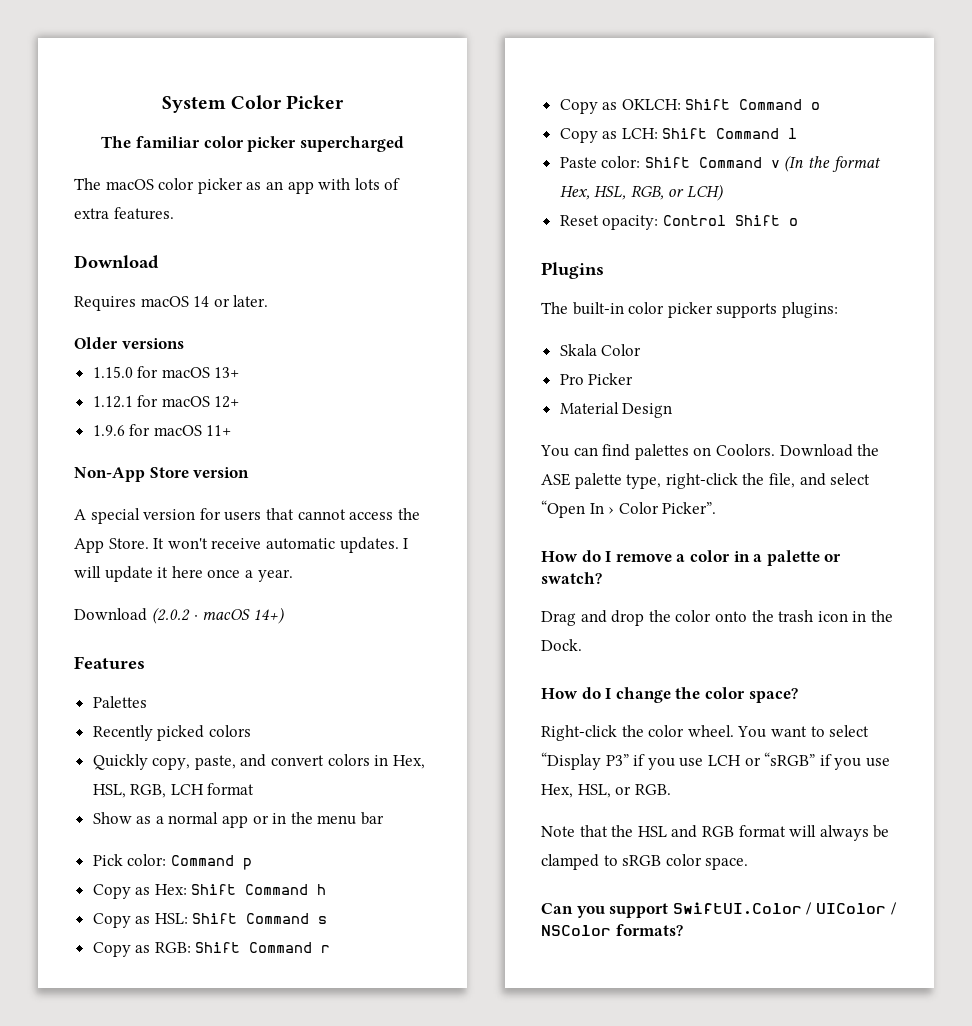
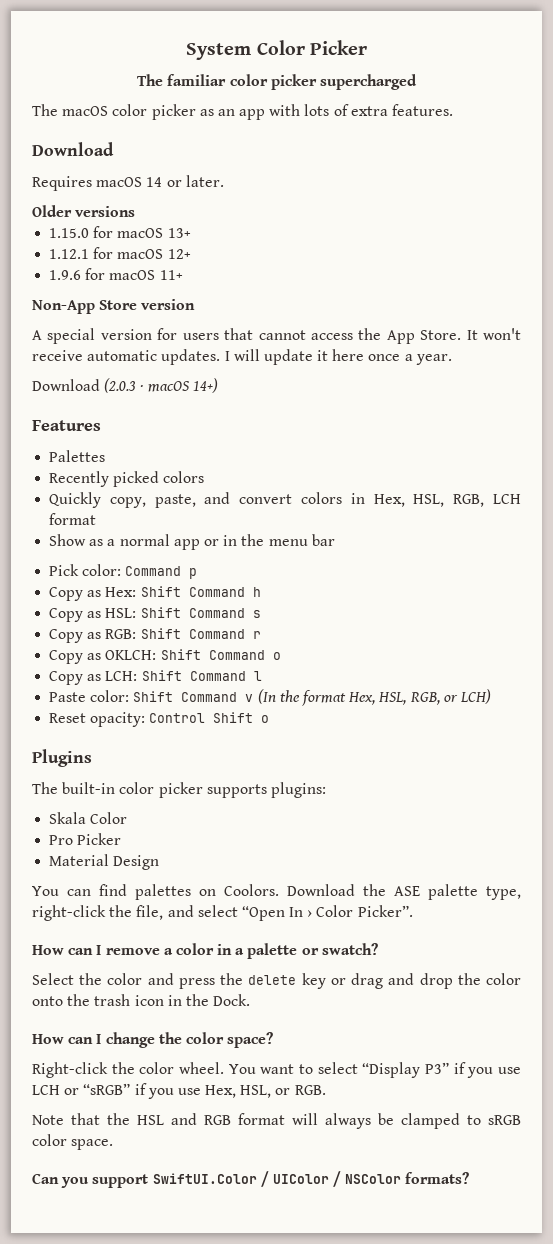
- Download (2.0.2 · macOS 14+)
+ Download (2.0.3 · macOS 14+)
- How do I remove a color in a palette or swatch?
+ How can I remove a color in a palette or swatch?
- Drag and drop the color onto the trash icon in the Dock.
+ Select the color and press the delete key or drag and drop the color onto the trash icon in the Dock.
- How do I change the color space?
+ How can I change the color space?

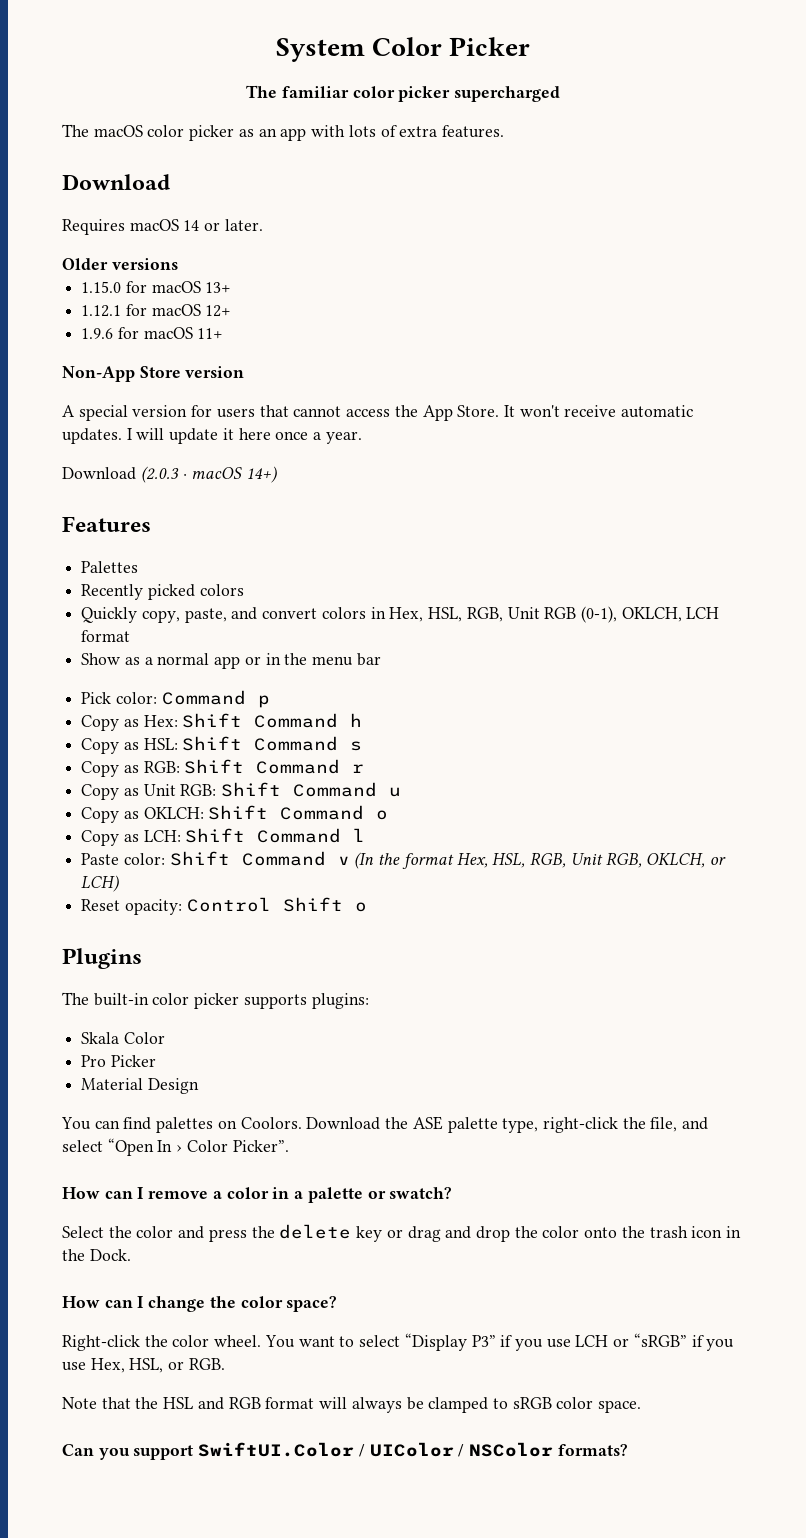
- Quickly copy, paste, and convert colors in Hex, HSL, RGB, LCH format
+ Quickly copy, paste, and convert colors in Hex, HSL, RGB, Unit RGB (0-1), OKLCH, LCH format
+ Copy as Unit RGB: Shift Command u
- Paste color: Shift Command v (In the format Hex, HSL, RGB, or LCH)
+ Paste color: Shift Command v (In the format Hex, HSL, RGB, Unit RGB, OKLCH, or LCH)

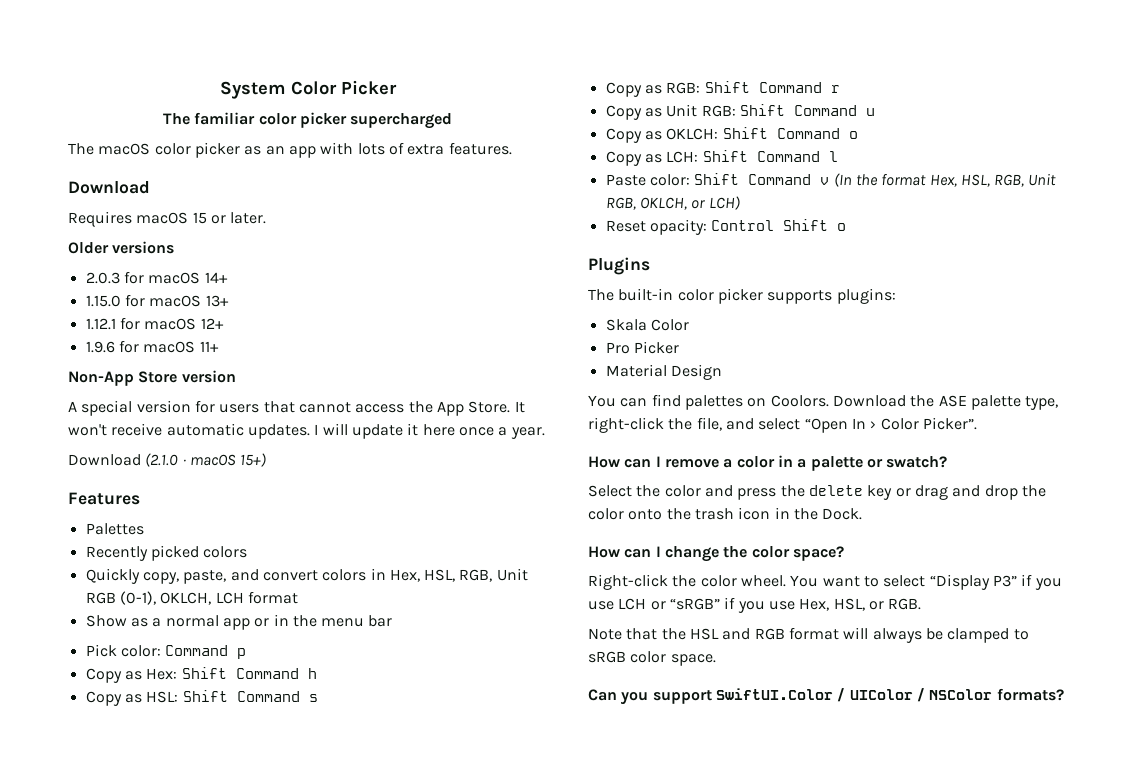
- Requires macOS 14 or later.
+ Requires macOS 15 or later.
+ 2.0.3 for macOS 14+
- Download (2.0.3 · macOS 14+)
+ Download (2.1.0 · macOS 15+)

